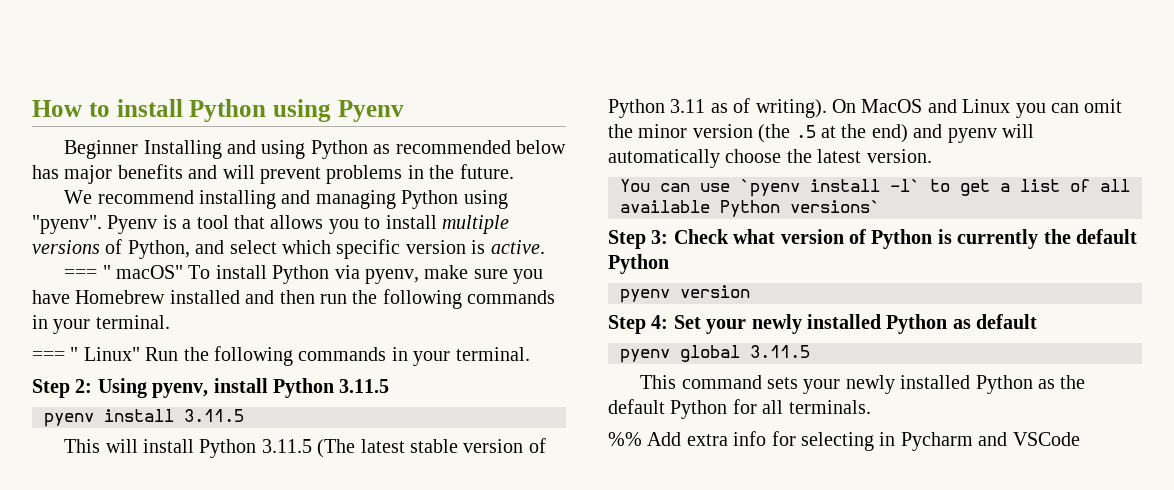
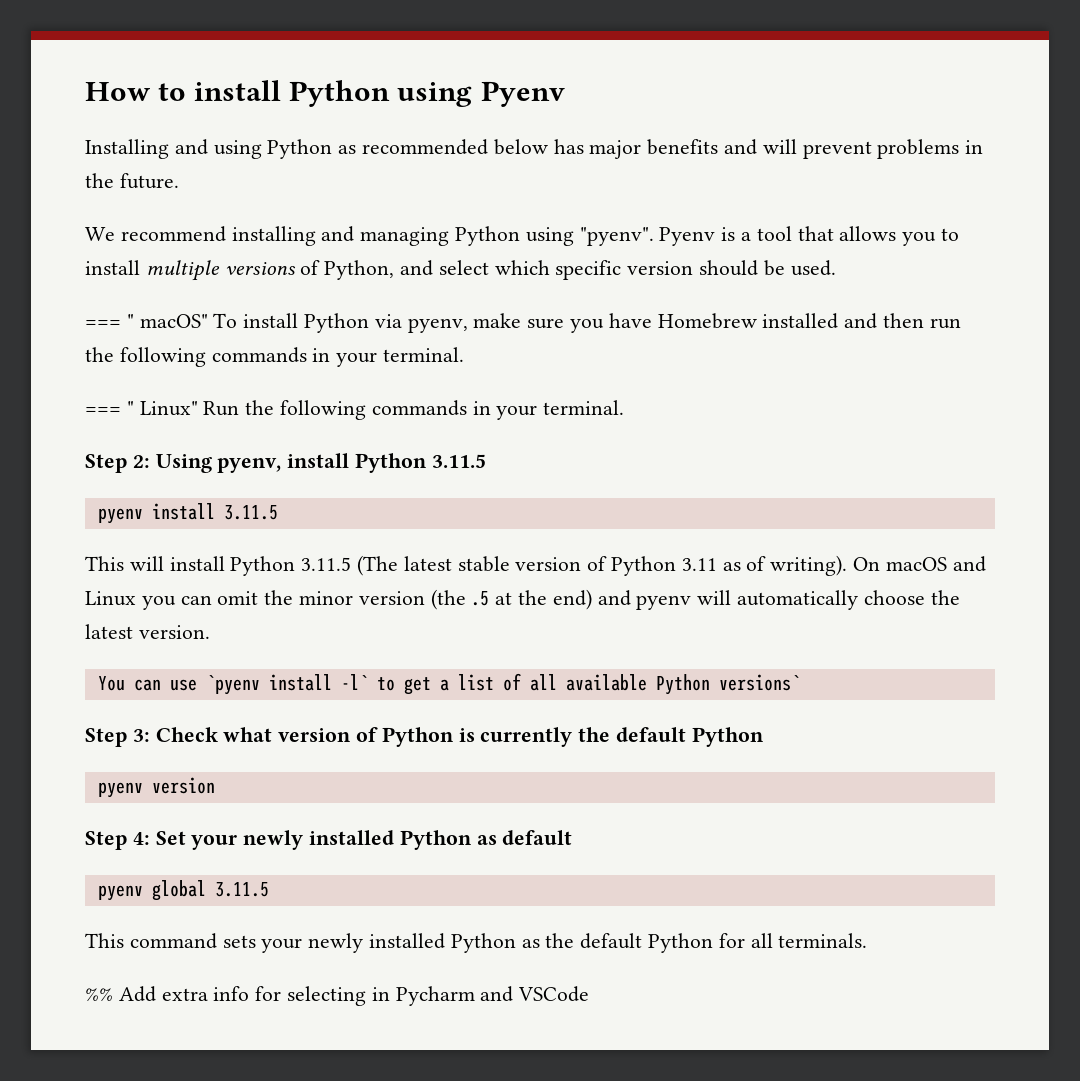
- Beginner Installing and using Python as recommended below has major benefits and will prevent problems in the future.
+ Installing and using Python as recommended below has major benefits and will prevent problems in the future.
- Pyenv is a tool that allows you to install multiple versions of Python, and select which specific version is active.
+ Pyenv is a tool that allows you to install multiple versions of Python, and select which specific version should be used.
- On MacOS and Linux you can omit the minor version (the .5 at the end) and pyenv will automatically choose the latest version.
+ On macOS and Linux you can omit the minor version (the .5 at the end) and pyenv will automatically choose the latest version.

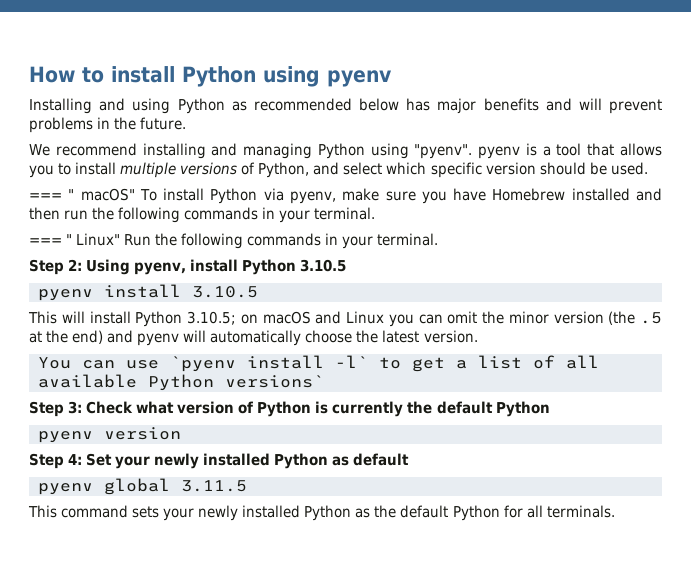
- How to install Python using Pyenv
+ How to install Python using pyenv
- We recommend installing and managing Python using "pyenv". Pyenv is a tool that allows you to install multiple versions of Python, and select which specific version should be used.
+ We recommend installing and managing Python using "pyenv". pyenv is a tool that allows you to install multiple versions of Python, and select which specific version should be used.
- Step 2: Using pyenv, install Python 3.11.5
+ Step 2: Using pyenv, install Python 3.10.5
- pyenv install 3.11.5
+ pyenv install 3.10.5
- This will install Python 3.11.5 (The latest stable version of Python 3.11 as of writing). On macOS and Linux you can omit the minor version (the .5 at the end) and pyenv will automatically choose the latest version.
+ This will install Python 3.10.5; on macOS and Linux you can omit the minor version (the .5 at the end) and pyenv will automatically choose the latest version.
- %% Add extra info for selecting in Pycharm and VSCode

